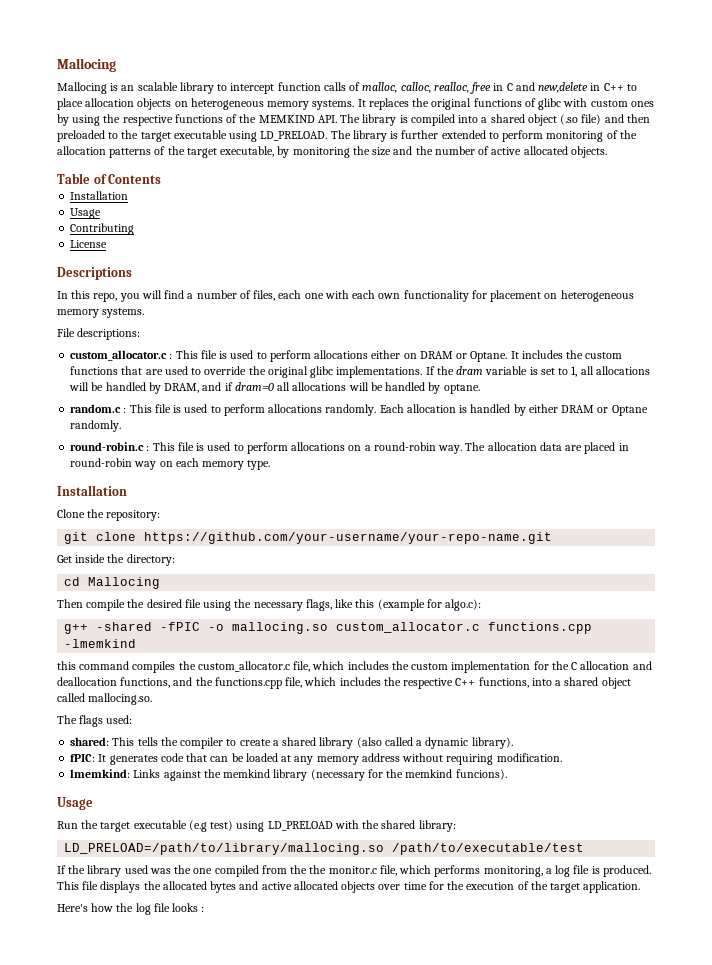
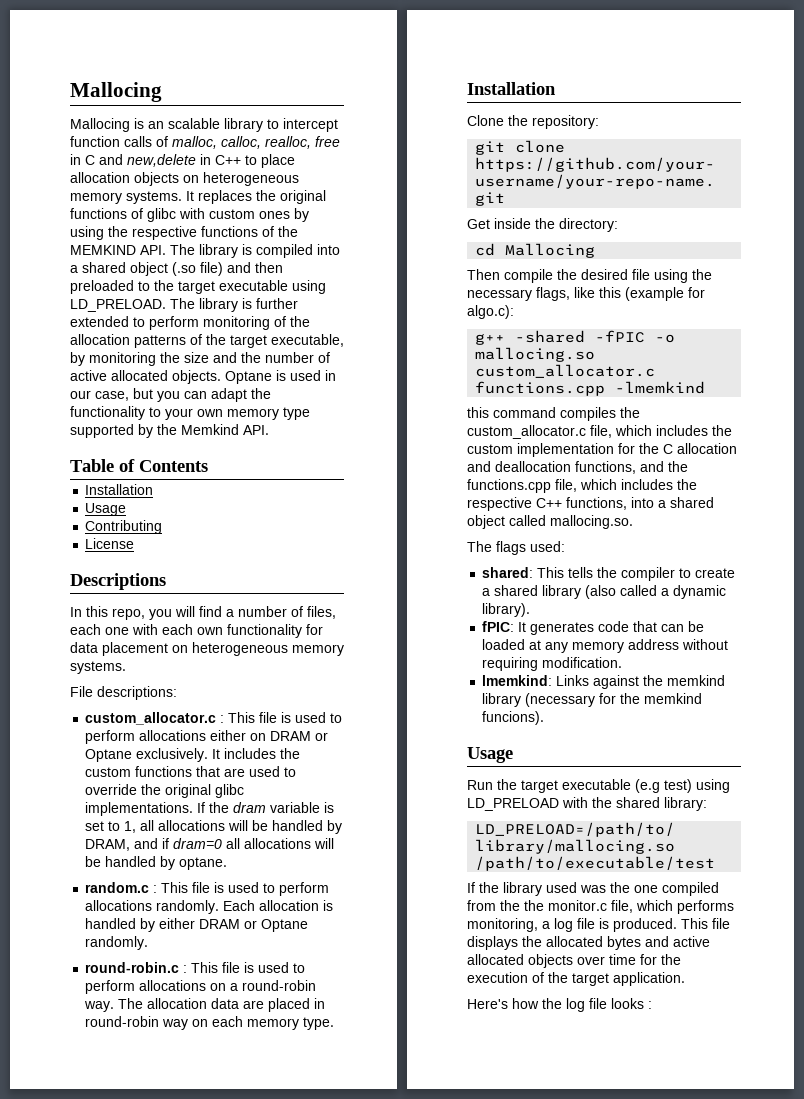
+ Optane is used in our case, but you can adapt the functionality to your own memory type supported by the Memkind API.
- In this repo, you will find a number of files, each one with each own functionality for placement on heterogeneous memory systems.
+ In this repo, you will find a number of files, each one with each own functionality for data placement on heterogeneous memory systems.
- custom_allocator.c : This file is used to perform allocations either on DRAM or Optane.
+ custom_allocator.c : This file is used to perform allocations either on DRAM or Optane exclusively.

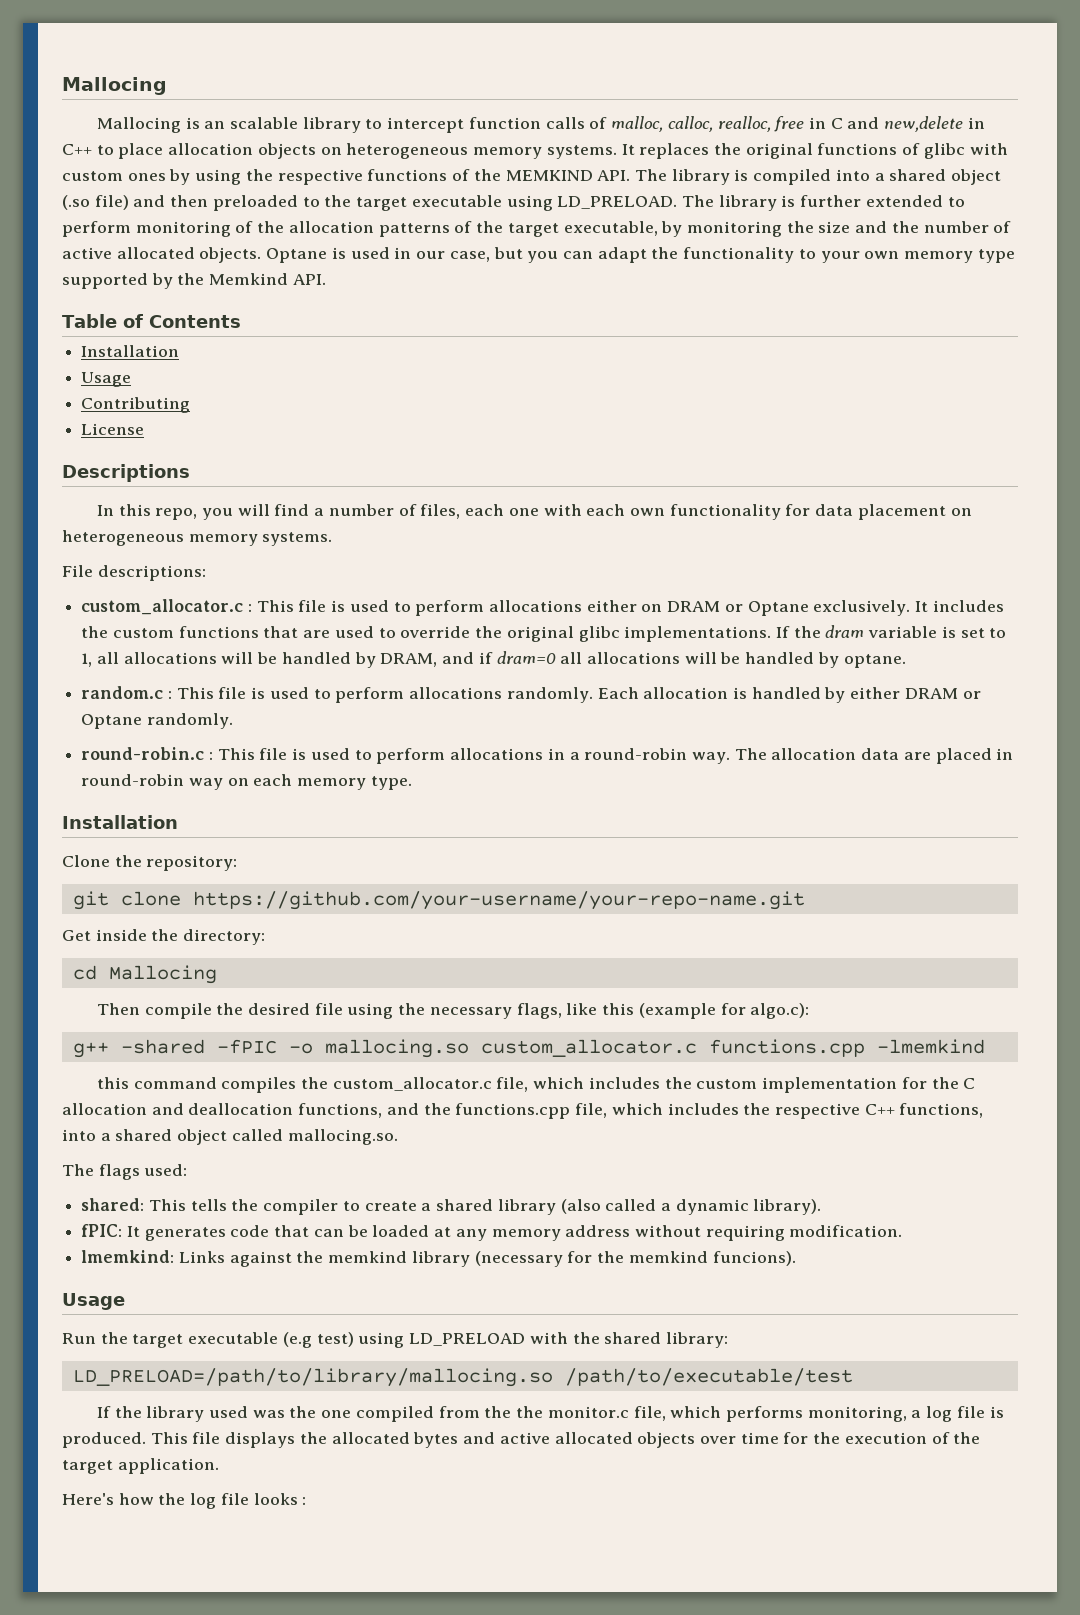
- round-robin.c : This file is used to perform allocations on a round-robin way.
+ round-robin.c : This file is used to perform allocations in a round-robin way.

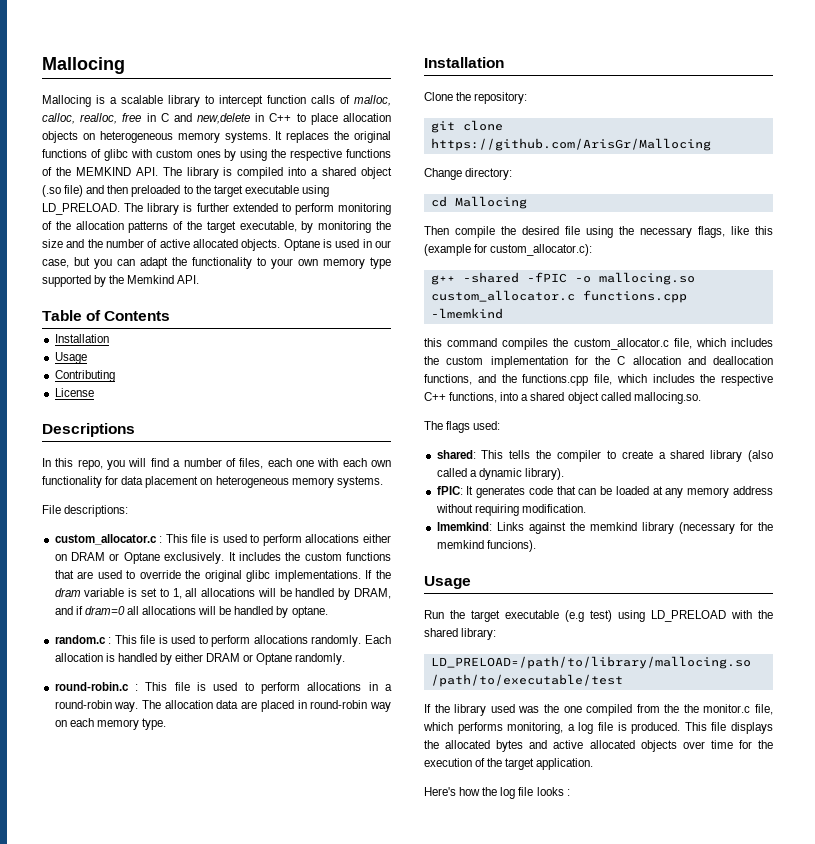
- Mallocing is an scalable library to intercept function calls of malloc, calloc, realloc, free in C and new,delete in C++ to place allocation objects on heterogeneous memory systems.
+ Mallocing is a scalable library to intercept function calls of malloc, calloc, realloc, free in C and new,delete in C++ to place allocation objects on heterogeneous memory systems.
- git clone https://github.com/your-username/your-repo-name.git
- Get inside the directory:
+ git clone https://github.com/ArisGr/Mallocing
+ Change directory:
- Then compile the desired file using the necessary flags, like this (example for algo.c):
+ Then compile the desired file using the necessary flags, like this (example for custom_allocator.c):

